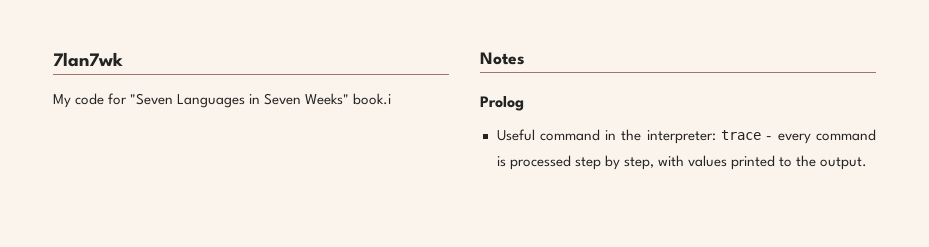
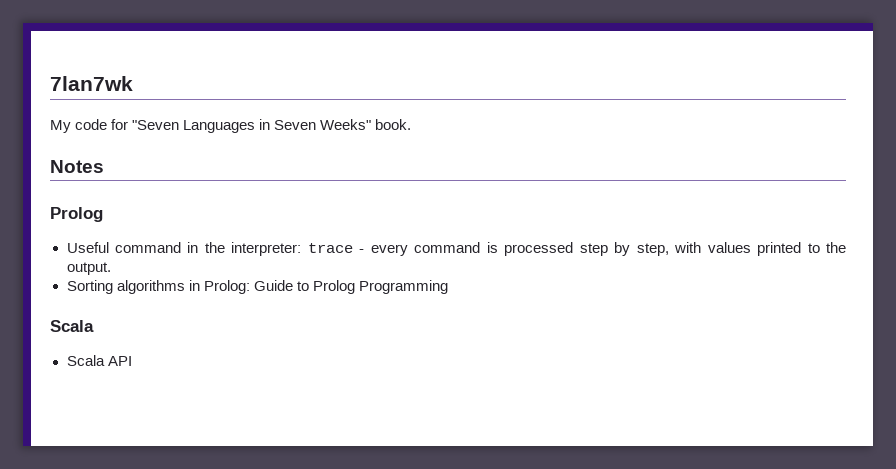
- My code for "Seven Languages in Seven Weeks" book.i
+ My code for "Seven Languages in Seven Weeks" book.
+ Sorting algorithms in Prolog: Guide to Prolog Programming
+ Scala
+ Scala API

